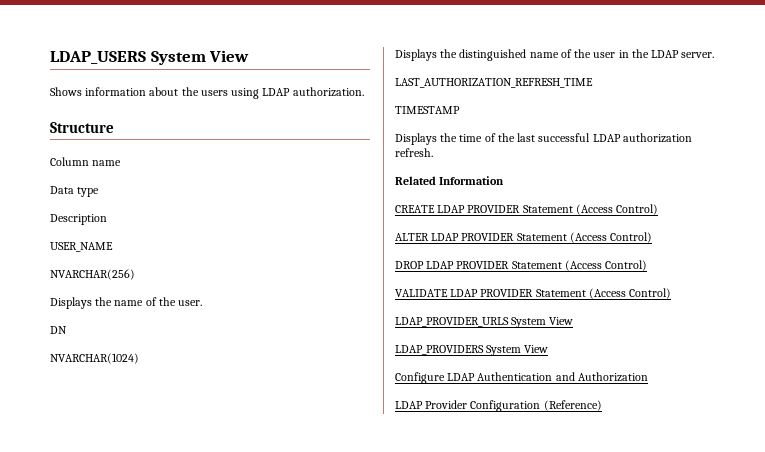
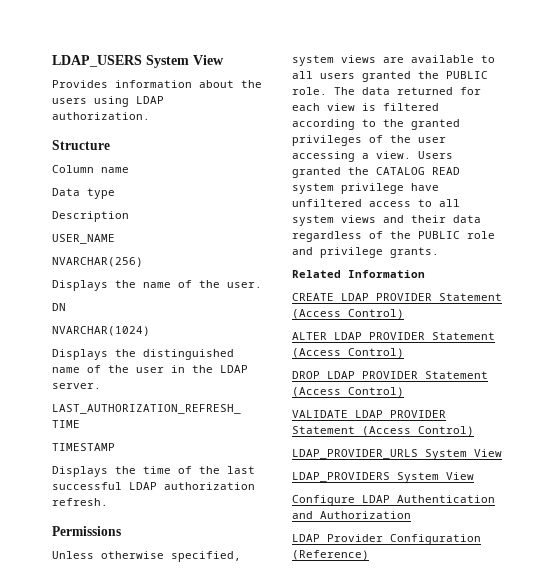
- Shows information about the users using LDAP authorization.
+ Provides information about the users using LDAP authorization.
+ Permissions
+ Unless otherwise specified, system views are available to all users granted the PUBLIC role. The data returned for each view is filtered according to the granted privileges of the user accessing a view. Users granted the CATALOG READ system privilege have unfiltered access to all system views and their data regardless of the PUBLIC role and privilege grants.

